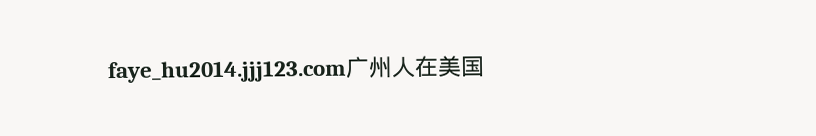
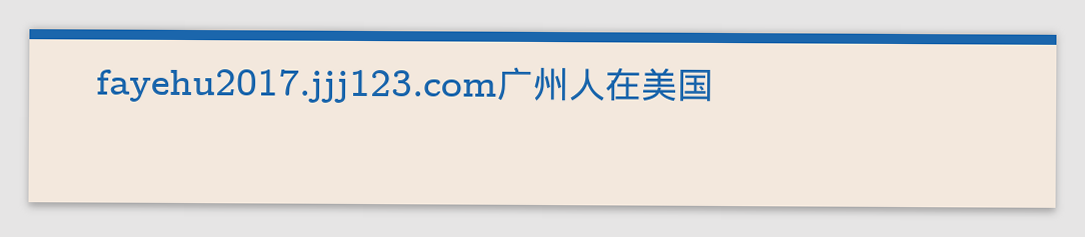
- faye_hu2014.jjj123.com广州人在美国
+ fayehu2017.jjj123.com广州人在美国

